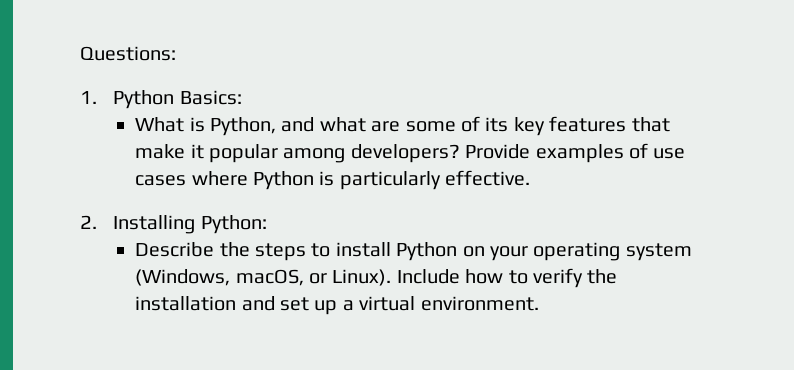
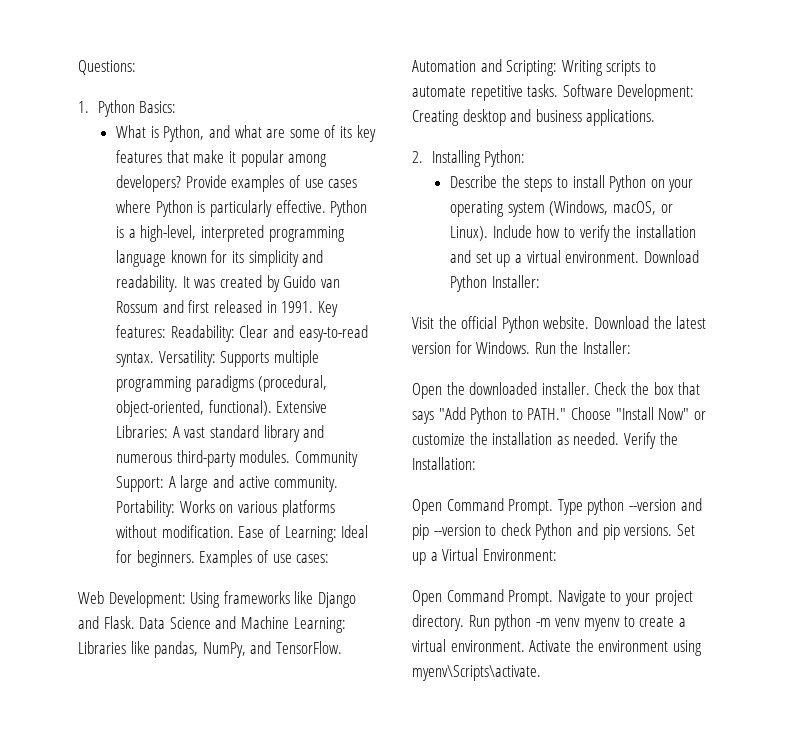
+ Python is a high-level, interpreted programming language known for its simplicity and readability. It was created by Guido van Rossum and first released in 1991. Key features: Readability: Clear and easy-to-read syntax. Versatility: Supports multiple programming paradigms (procedural, object-oriented, functional). Extensive Libraries: A vast standard library and numerous third-party modules. Community Support: A large and active community. Portability: Works on various platforms without modification. Ease of Learning: Ideal for beginners. Examples of use cases:
+ Web Development: Using frameworks like Django and Flask. Data Science and Machine Learning: Libraries like pandas, NumPy, and TensorFlow. Automation and Scripting: Writing scripts to automate repetitive tasks. Software Development: Creating desktop and business applications.
+ Download Python Installer:
+ Visit the official Python website. Download the latest version for Windows. Run the Installer:
+ Open the downloaded installer. Check the box that says "Add Python to PATH." Choose "Install Now" or customize the installation as needed. Verify the Installation:
+ Open Command Prompt. Type python --version and pip --version to check Python and pip versions. Set up a Virtual Environment:
+ Open Command Prompt. Navigate to your project directory. Run python -m venv myenv to create a virtual environment. Activate the environment using myenv\Scripts\activate.

